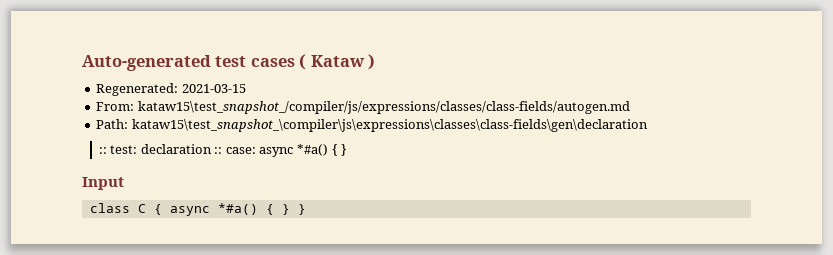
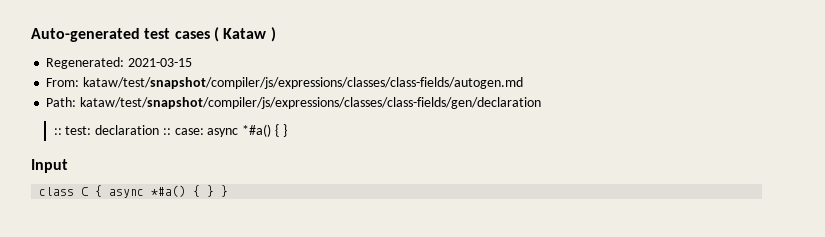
- From: kataw15\test_snapshot_/compiler/js/expressions/classes/class-fields/autogen.md
+ From: kataw/test/snapshot/compiler/js/expressions/classes/class-fields/autogen.md
- Path: kataw15\test_snapshot_\compiler\js\expressions\classes\class-fields\gen\declaration
+ Path: kataw/test/snapshot/compiler/js/expressions/classes/class-fields/gen/declaration

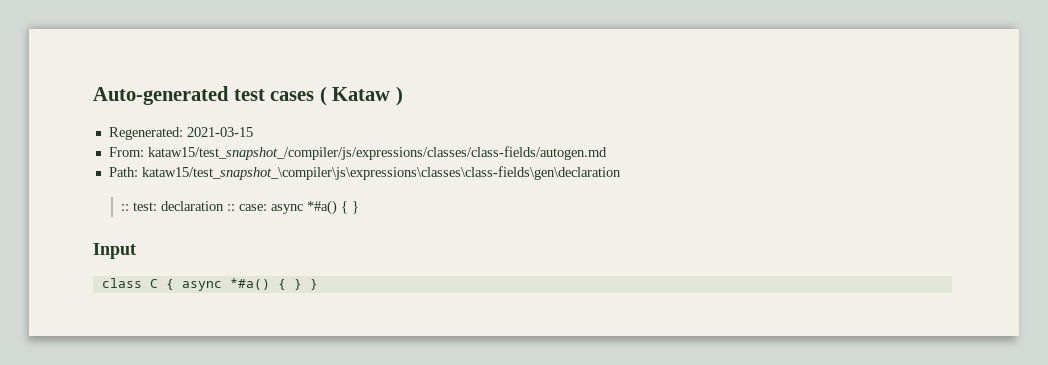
- From: kataw/test/snapshot/compiler/js/expressions/classes/class-fields/autogen.md
+ From: kataw15/test_snapshot_/compiler/js/expressions/classes/class-fields/autogen.md
- Path: kataw/test/snapshot/compiler/js/expressions/classes/class-fields/gen/declaration
+ Path: kataw15/test_snapshot_\compiler\js\expressions\classes\class-fields\gen\declaration

